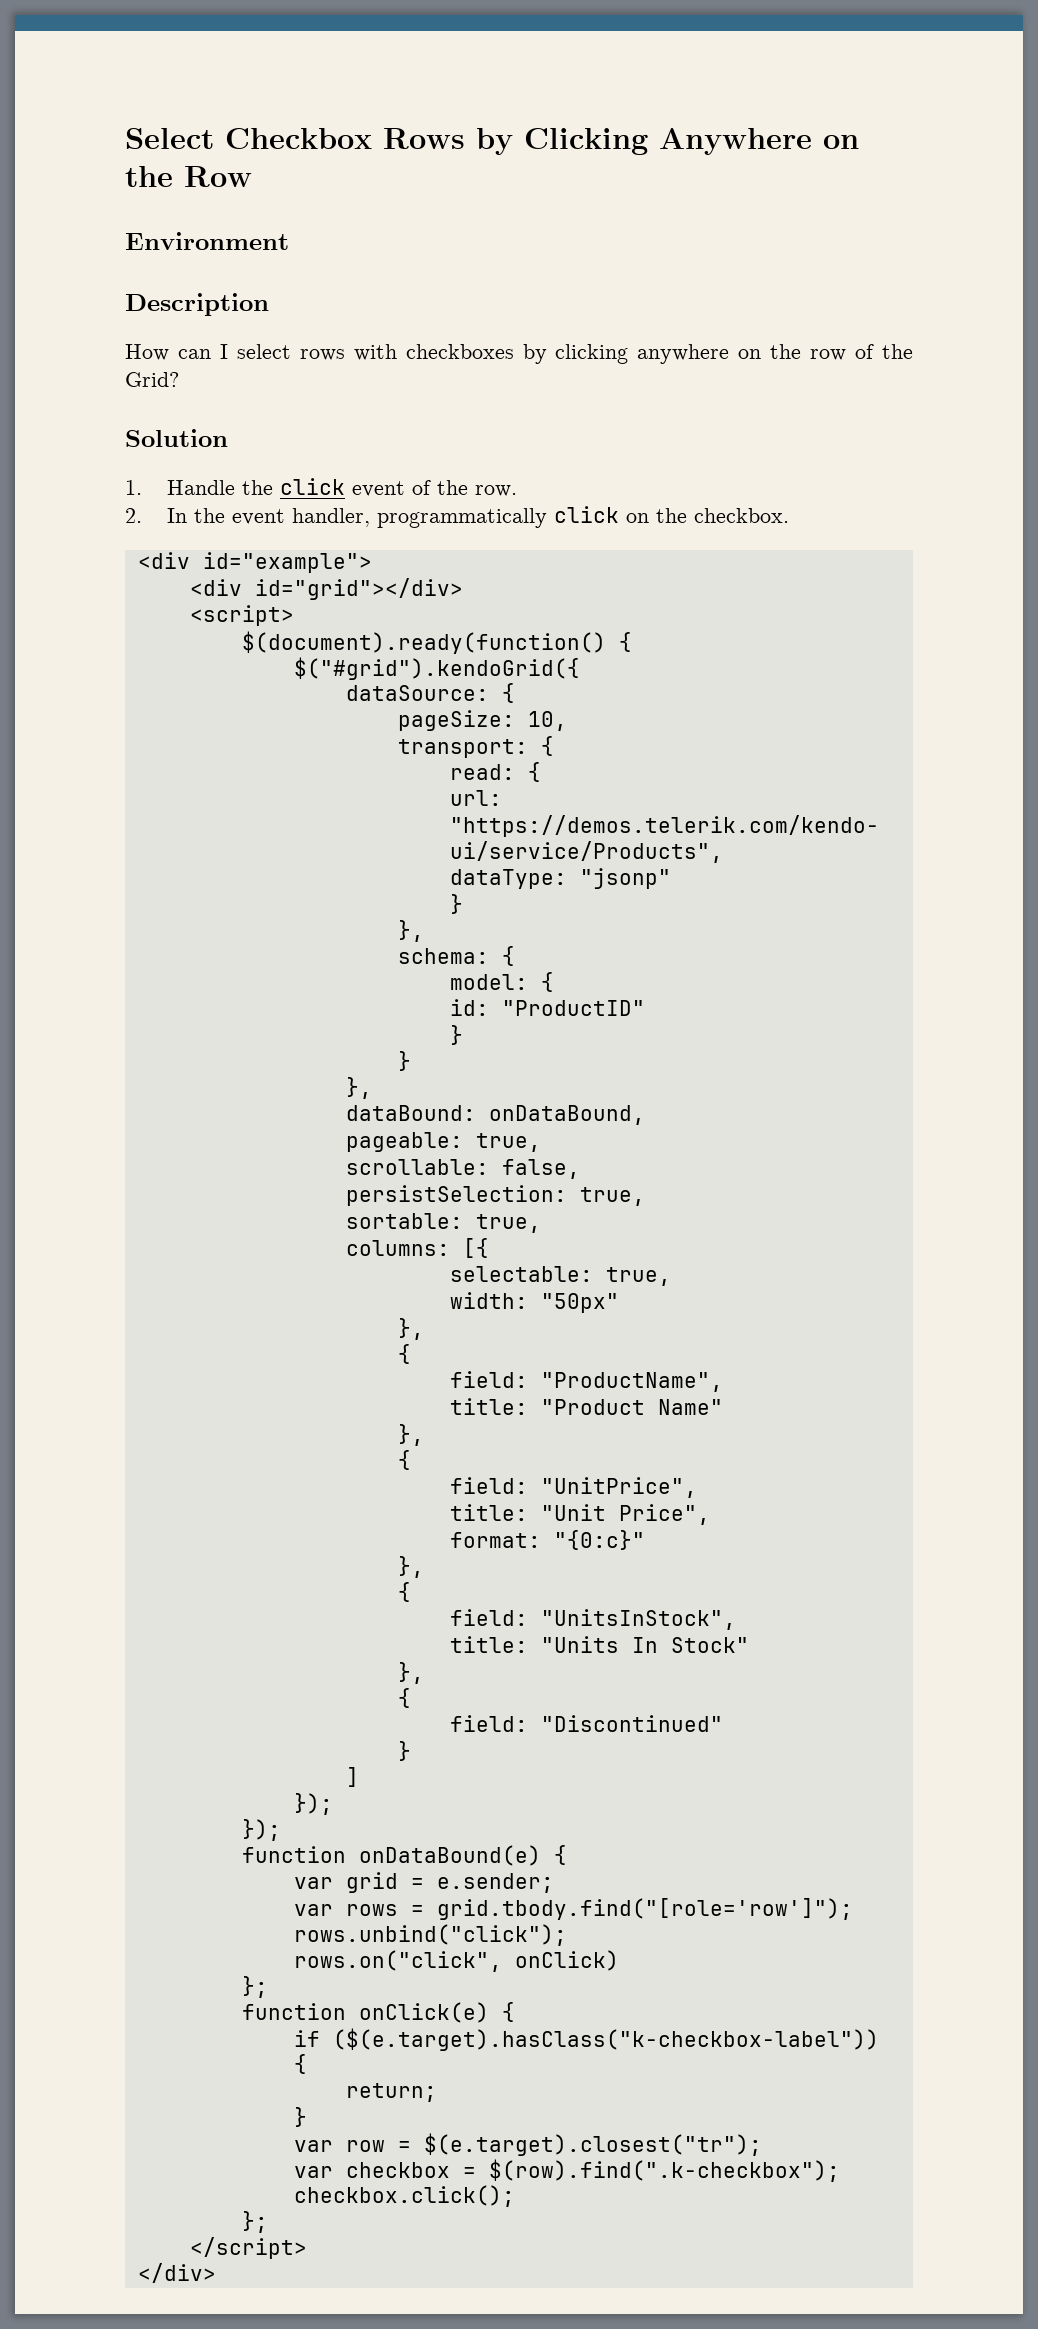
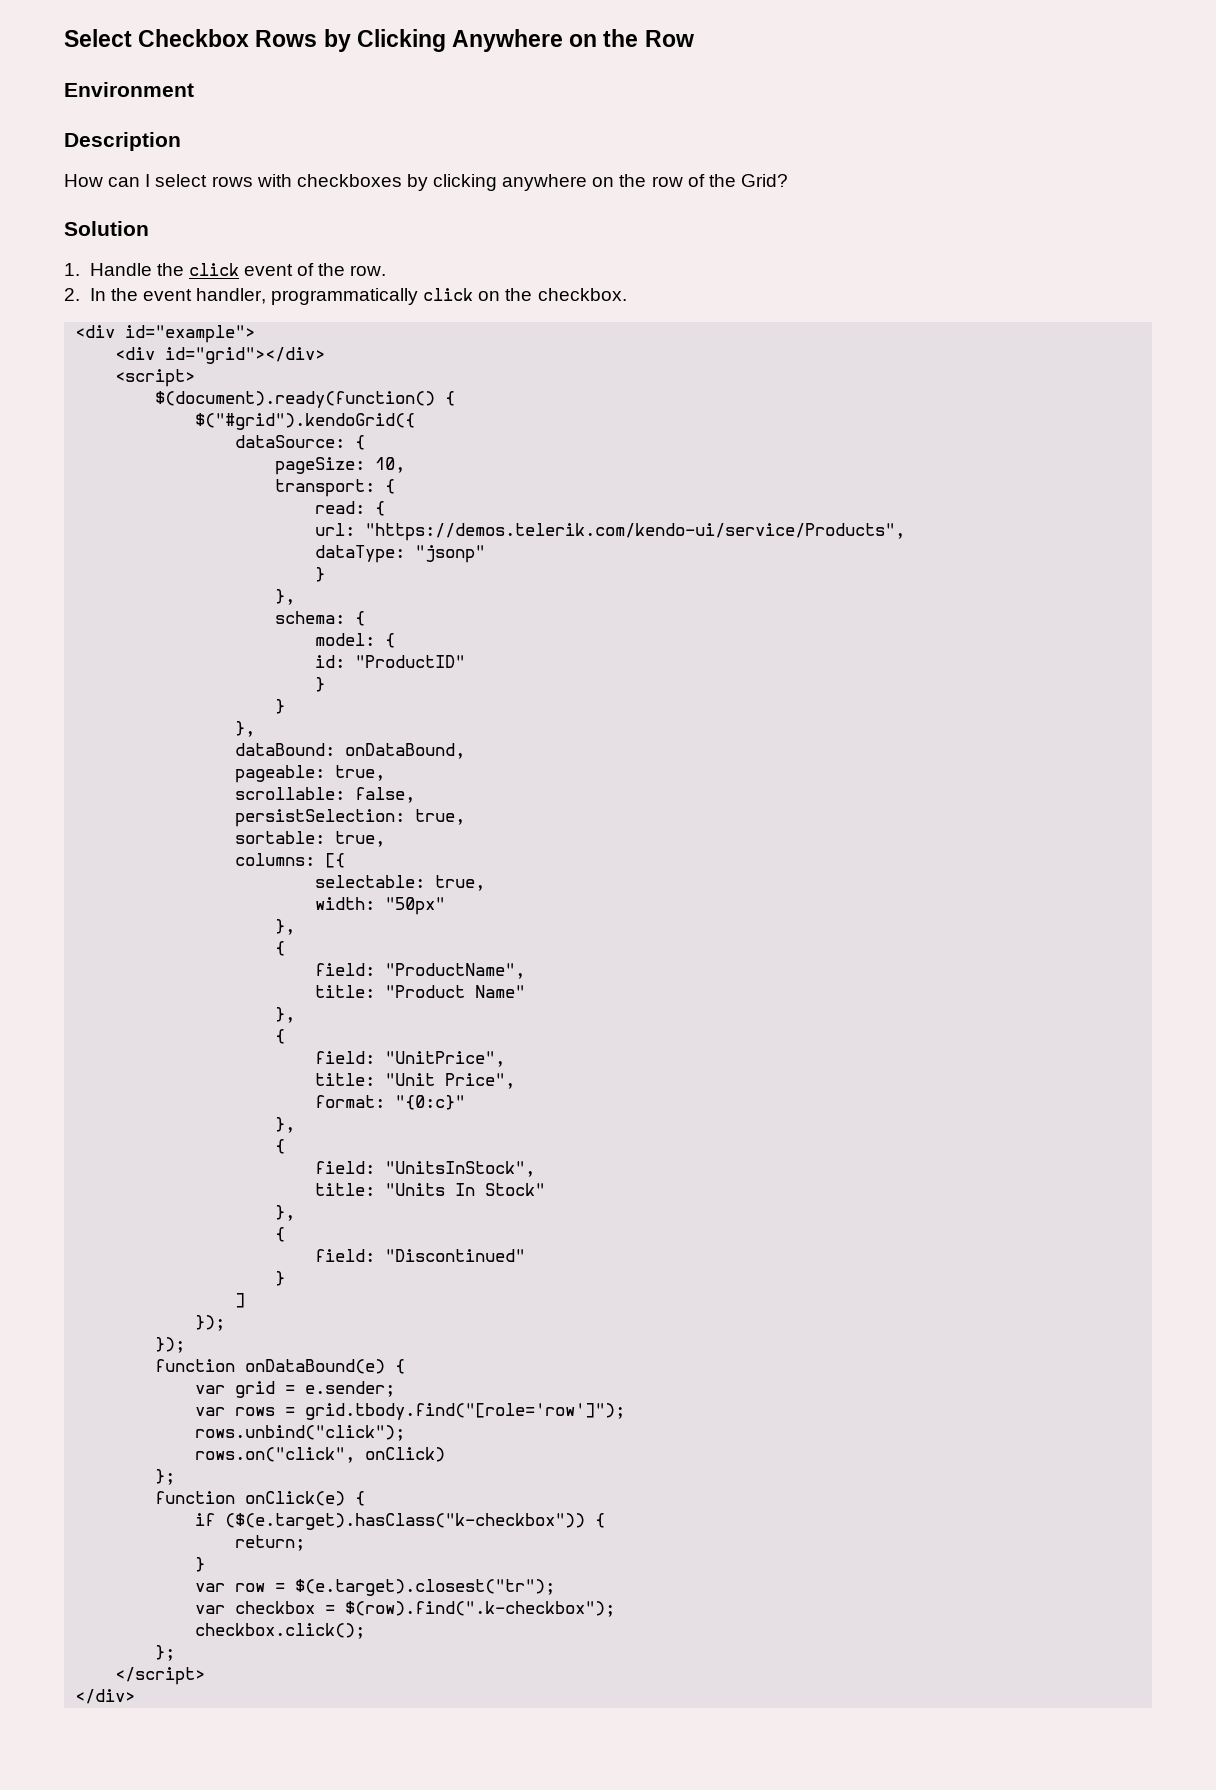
- if ($(e.target).hasClass("k-checkbox-label")) {
+ if ($(e.target).hasClass("k-checkbox")) {

